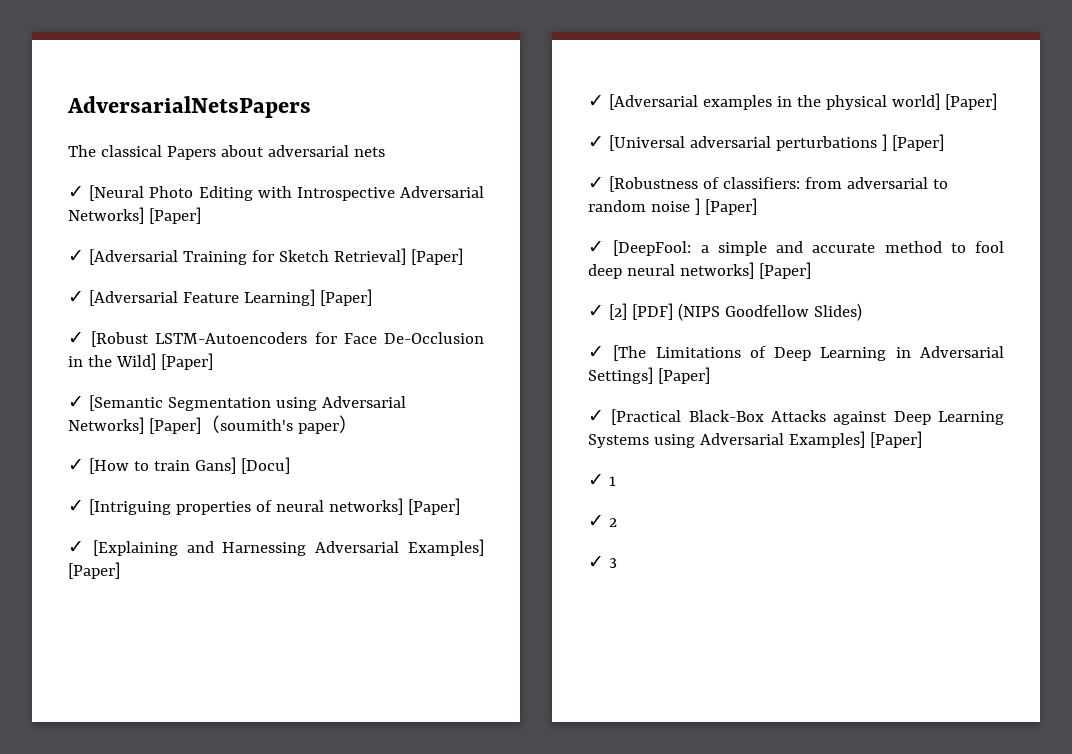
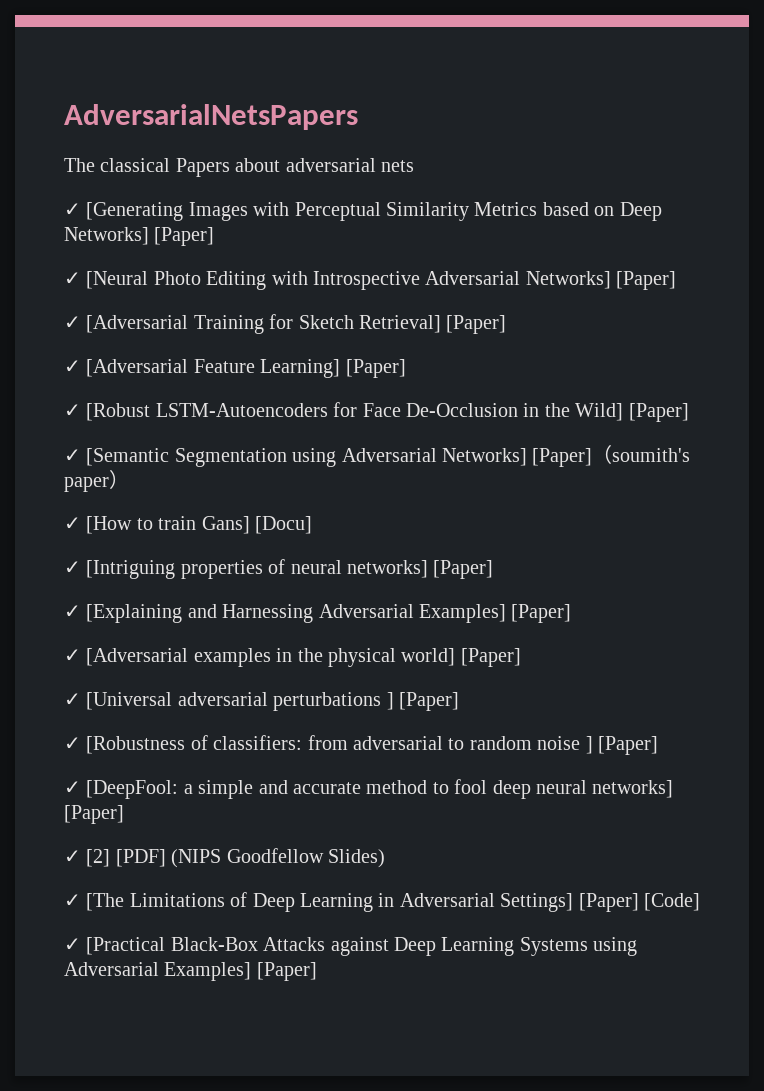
+ ✓ [Generating Images with Perceptual Similarity Metrics based on Deep Networks] [Paper]
- ✓ [The Limitations of Deep Learning in Adversarial Settings] [Paper]
+ ✓ [The Limitations of Deep Learning in Adversarial Settings] [Paper] [Code]
- ✓ 1
- ✓ 2
- ✓ 3

